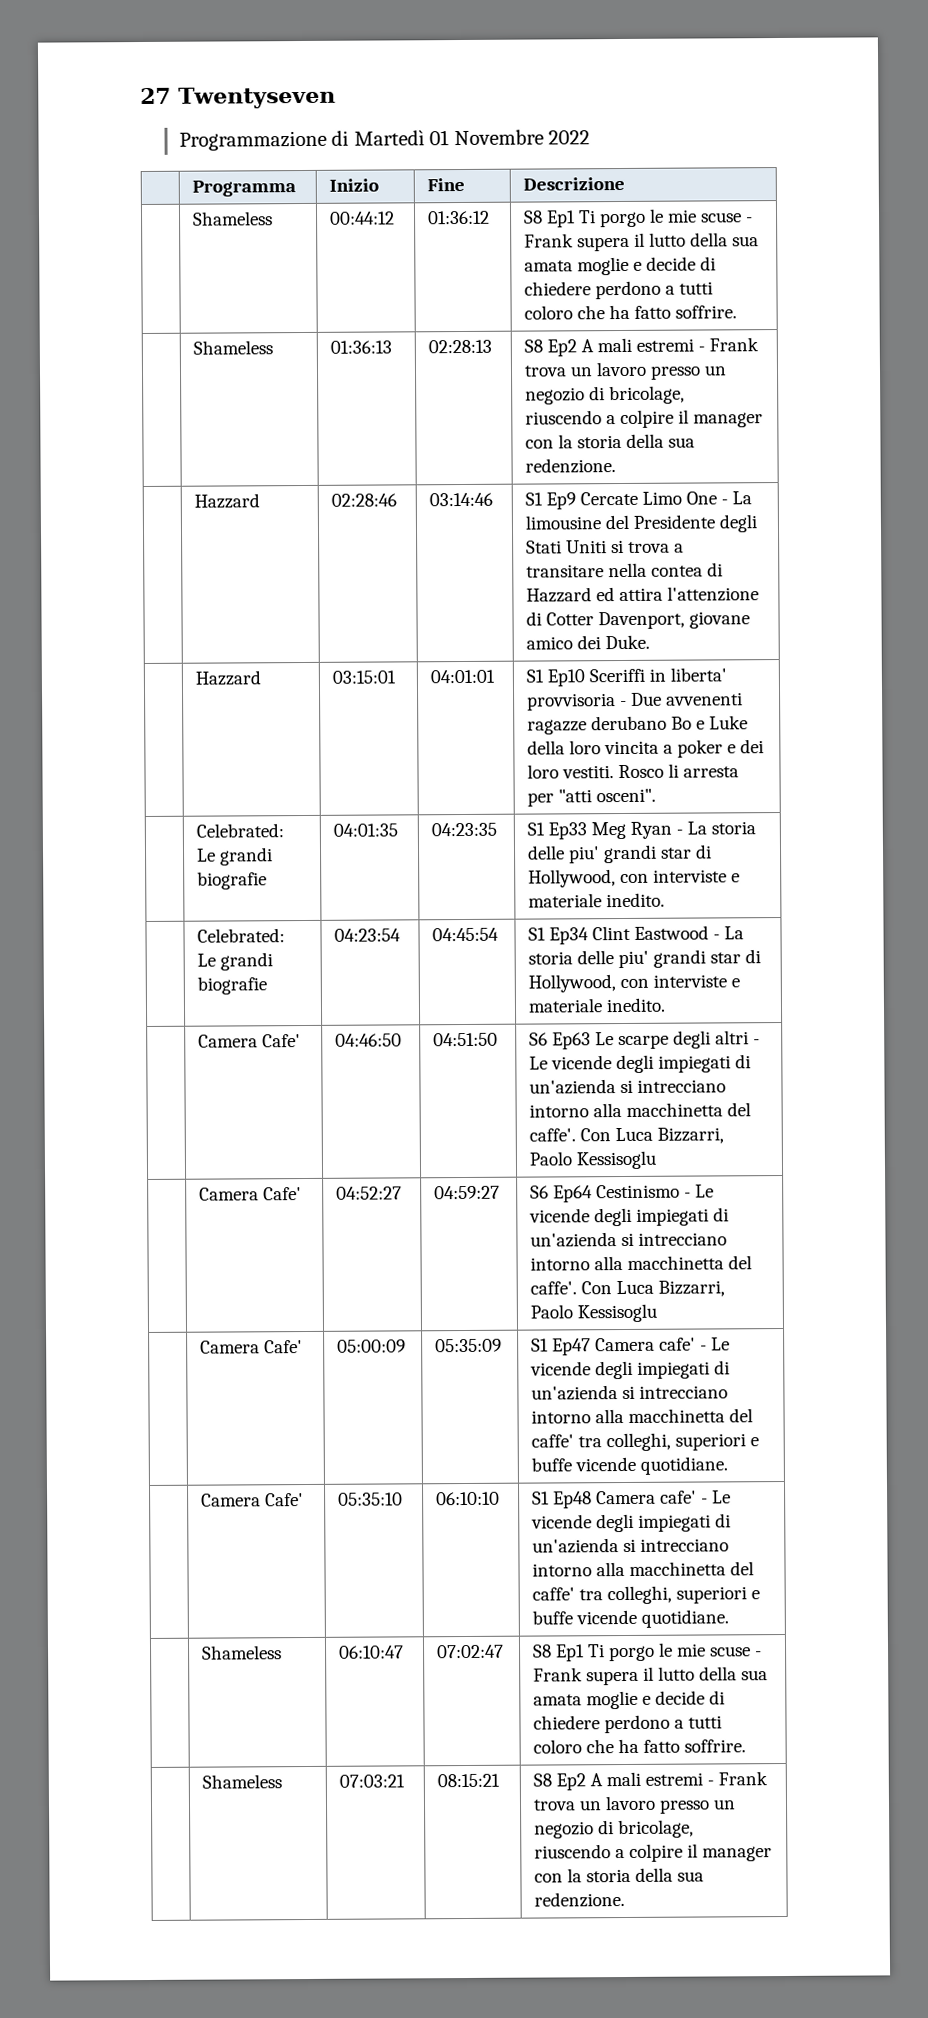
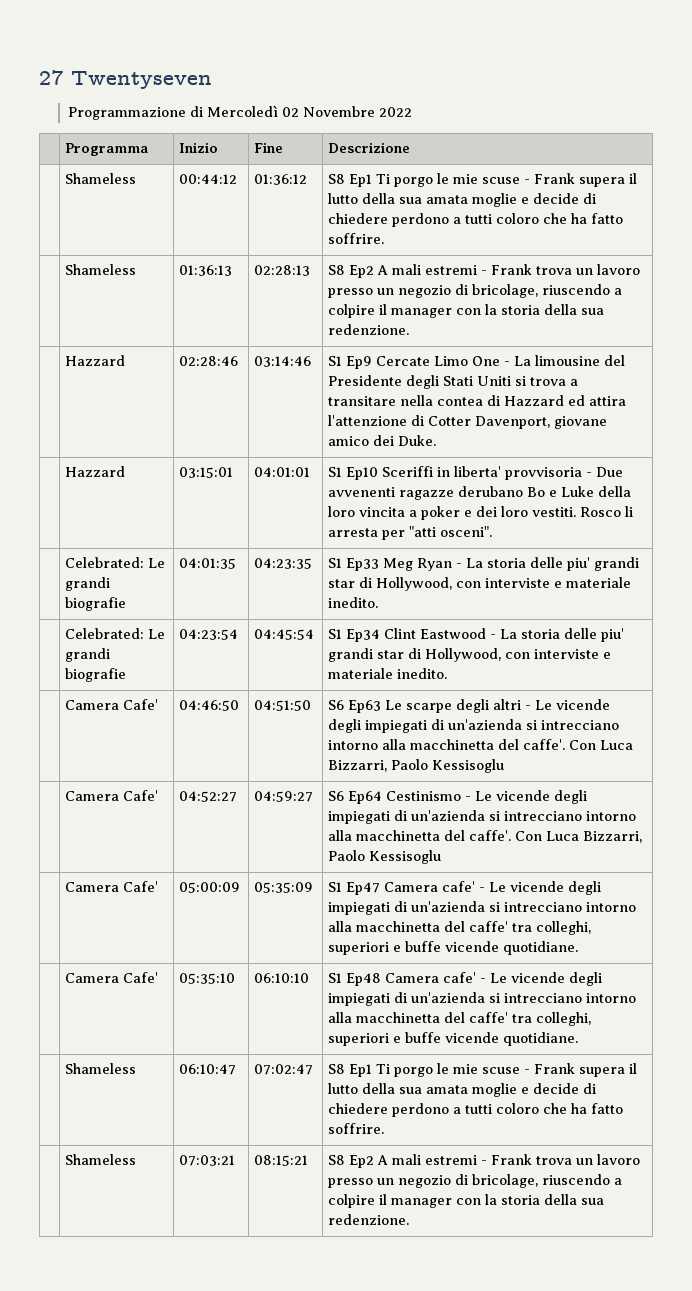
- Programmazione di Martedì 01 Novembre 2022
+ Programmazione di Mercoledì 02 Novembre 2022

